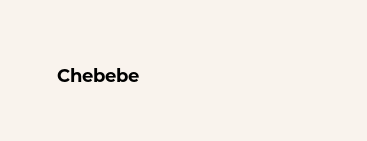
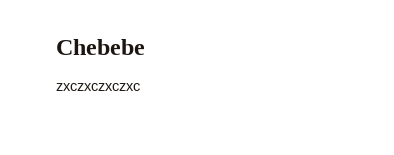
+ zxczxczxczxc

